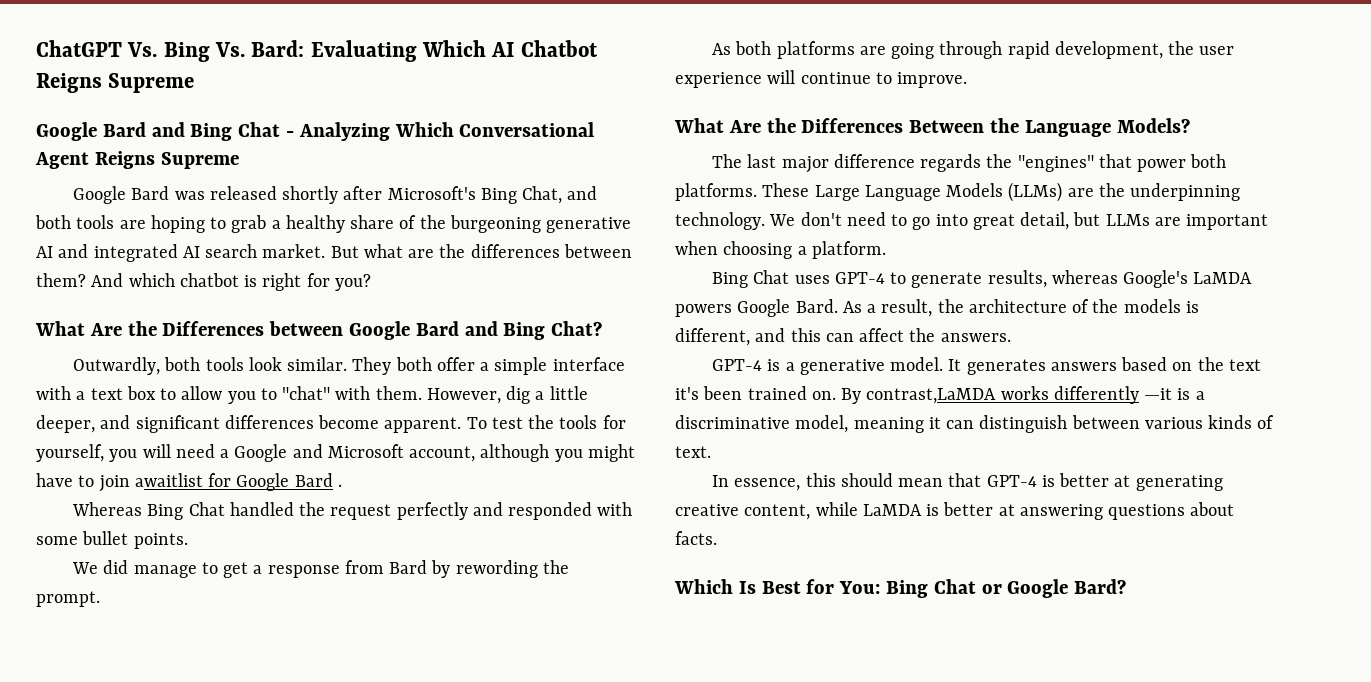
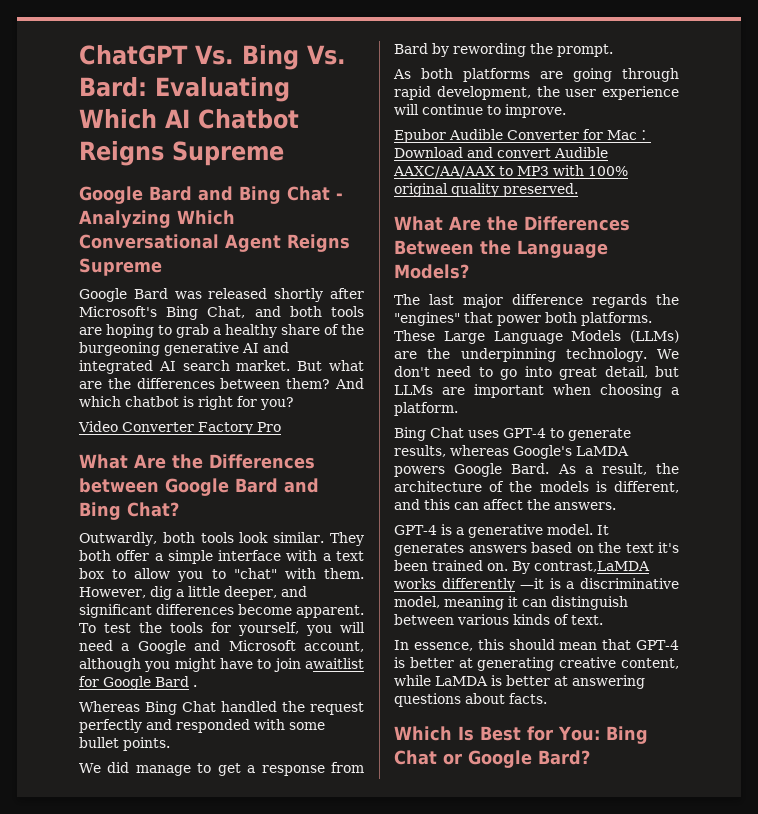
+ Video Converter Factory Pro
+ Epubor Audible Converter for Mac：Download and convert Audible AAXC/AA/AAX to MP3 with 100% original quality preserved.

